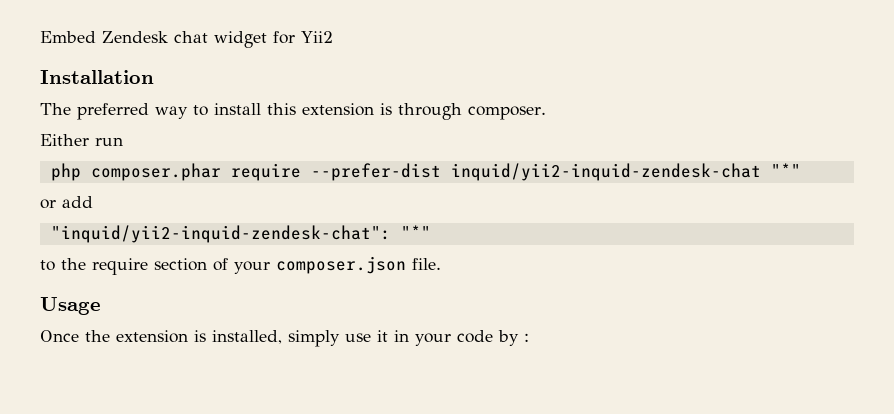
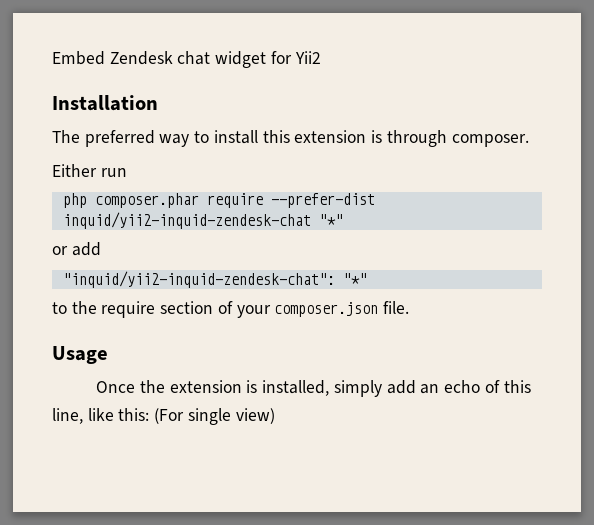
- Once the extension is installed, simply use it in your code by :
+ Once the extension is installed, simply add an echo of this line, like this: (For single view)

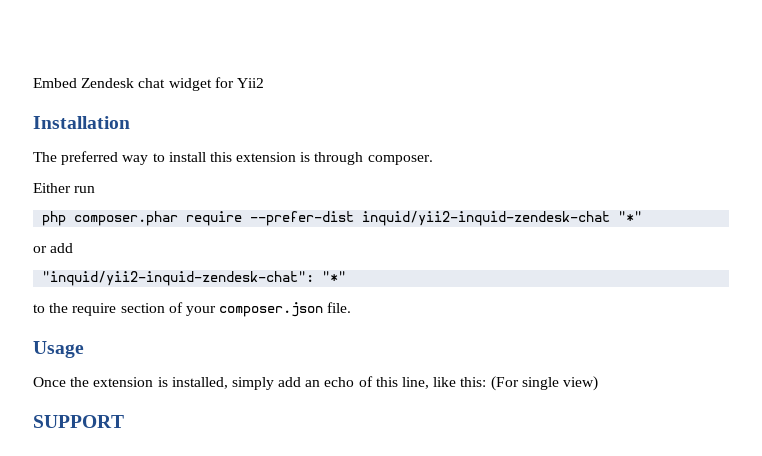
+ SUPPORT

